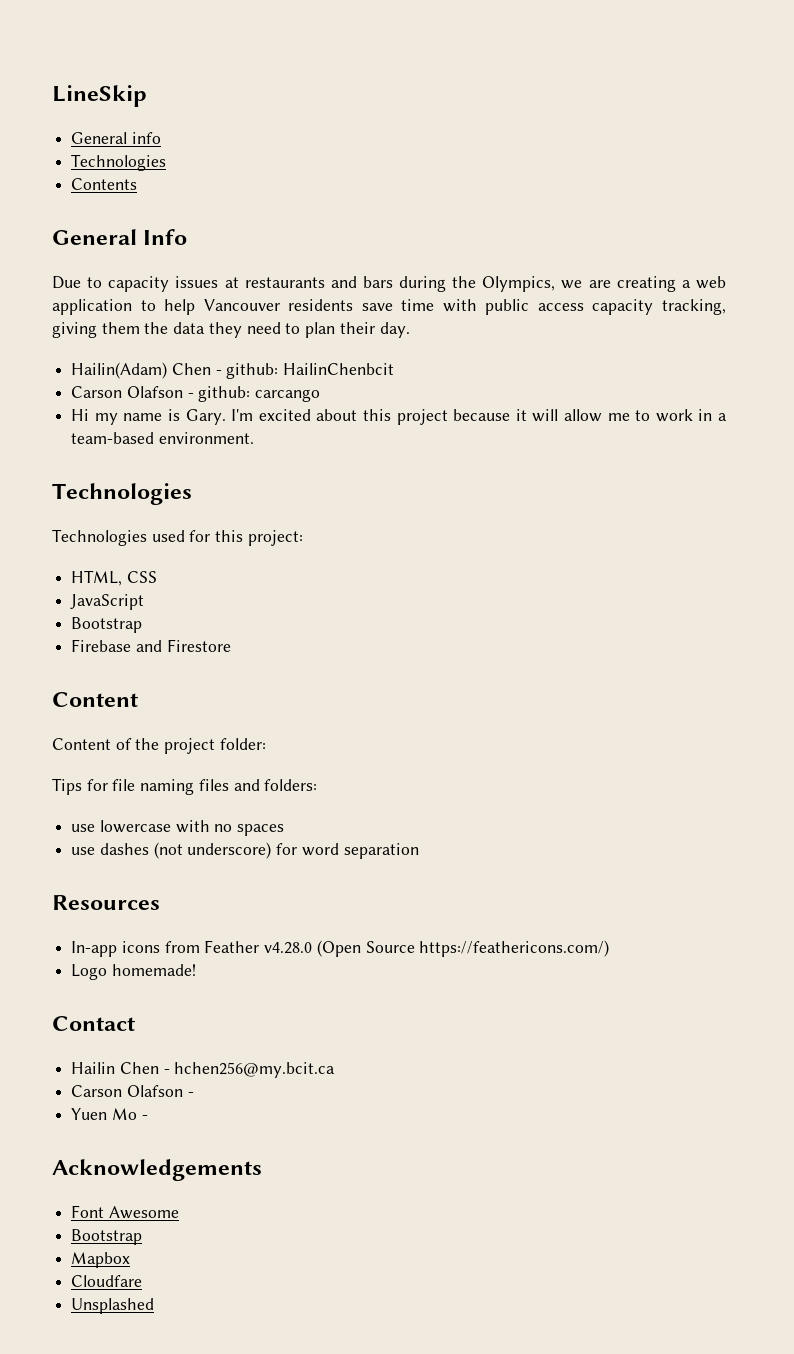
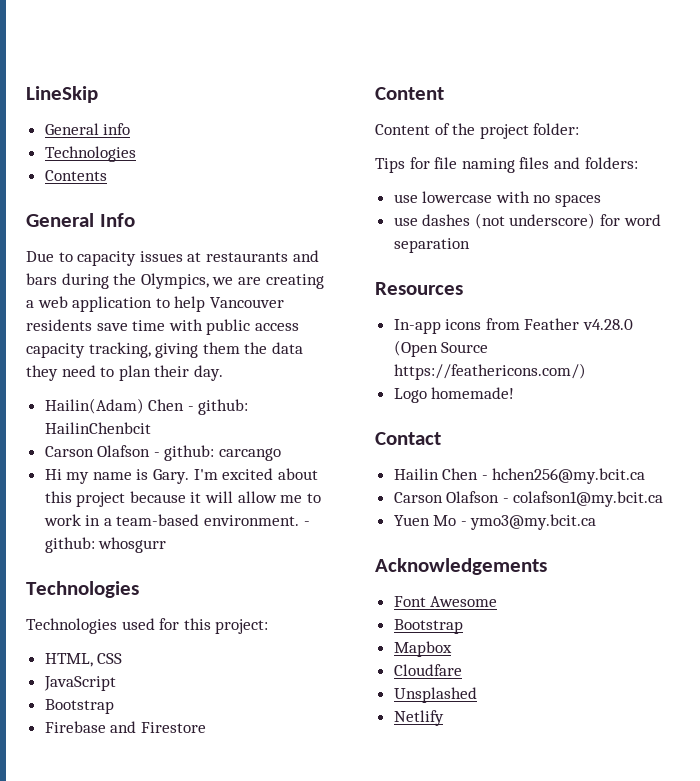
+ - github: whosgurr
  Hailin Chen - hchen256@my.bcit.ca
- Carson Olafson -
+ Carson Olafson - colafson1@my.bcit.ca
- Yuen Mo -
+ Yuen Mo - ymo3@my.bcit.ca
+ Netlify

